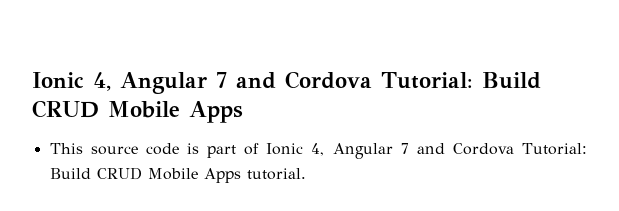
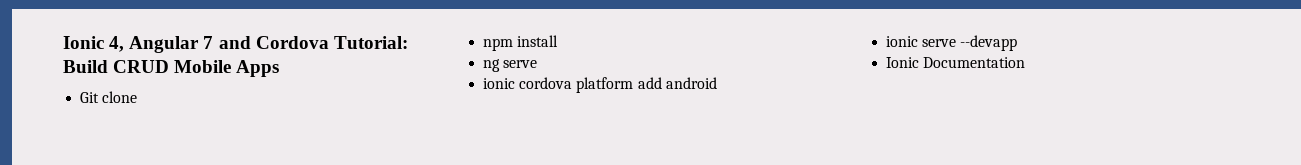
- This source code is part of Ionic 4, Angular 7 and Cordova Tutorial: Build CRUD Mobile Apps tutorial.
+ Git clone
+ npm install
+ ng serve
+ ionic cordova platform add android
+ ionic serve --devapp
+ Ionic Documentation

